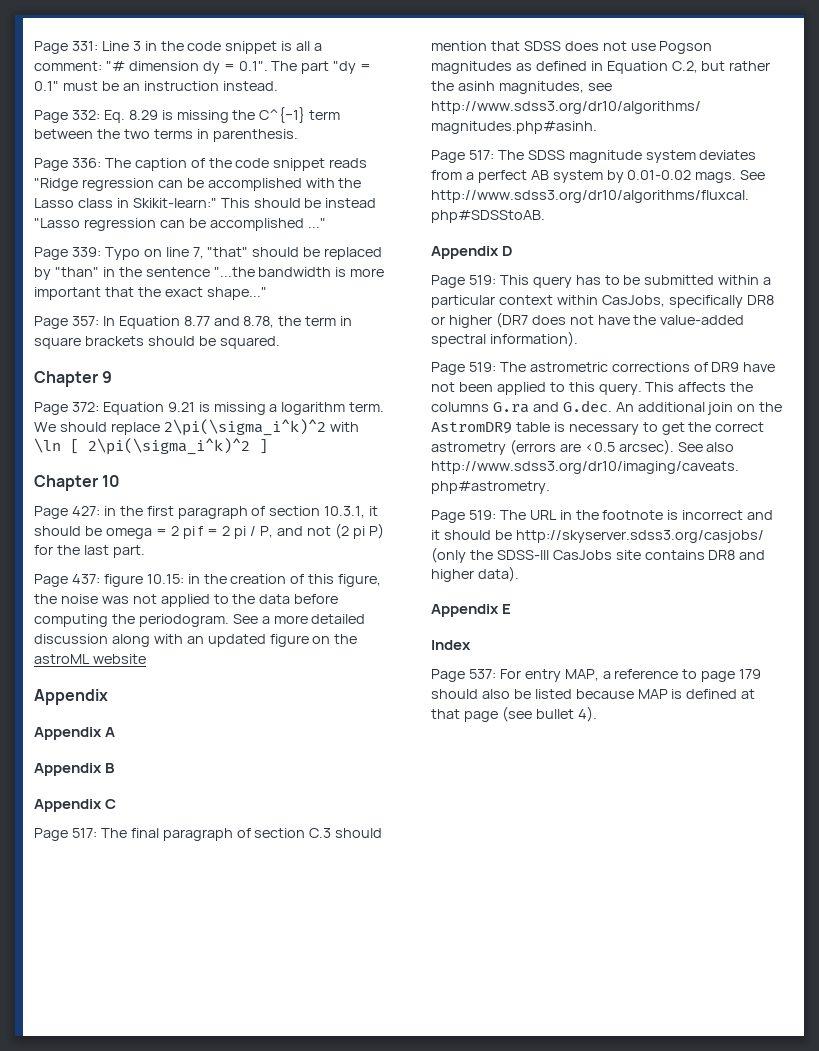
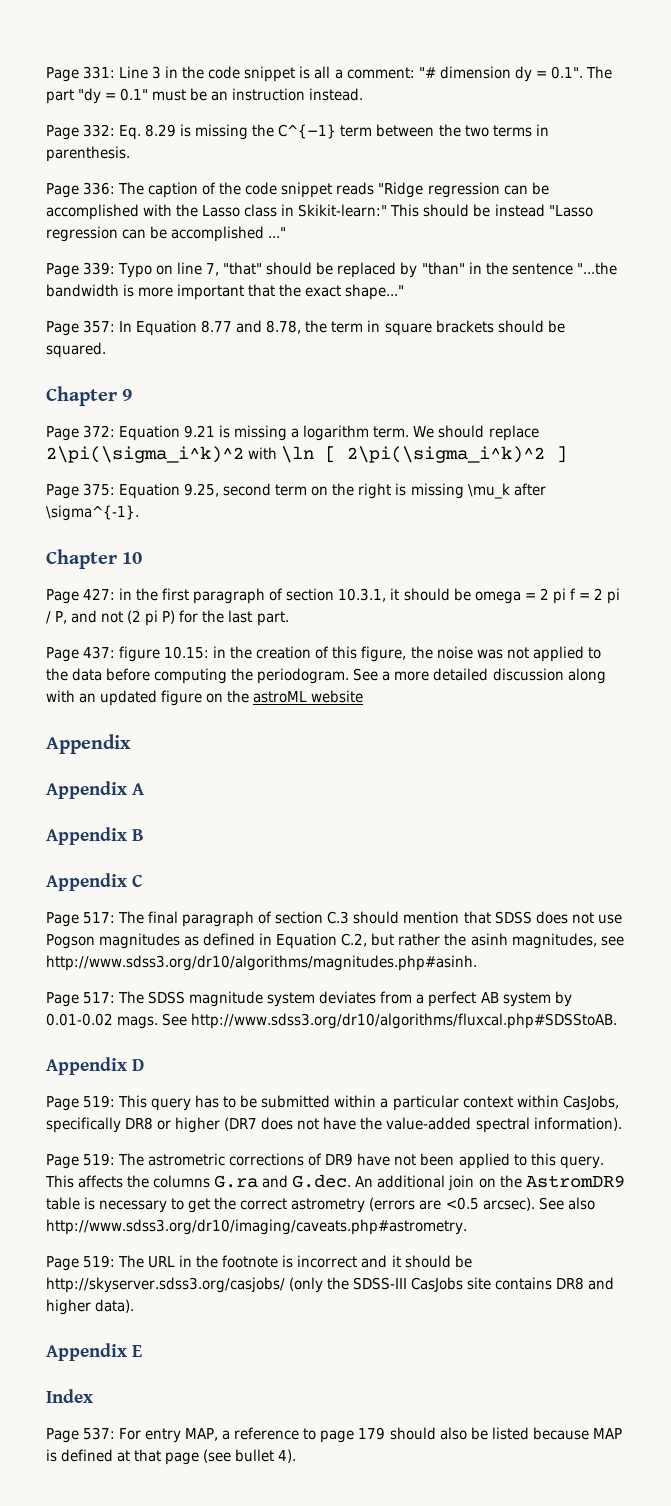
+ Page 375: Equation 9.25, second term on the right is missing \mu_k after \sigma^{-1}.

